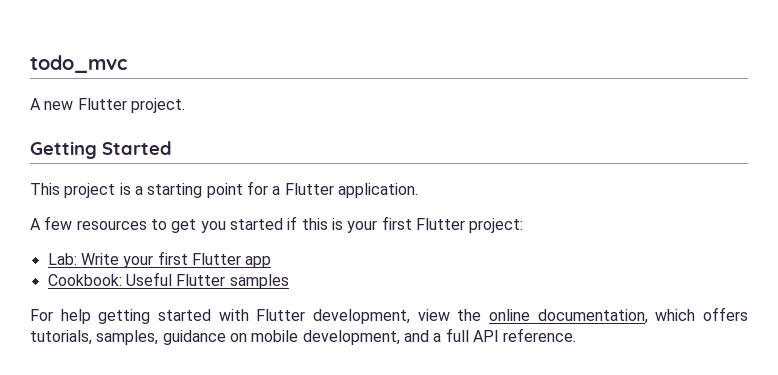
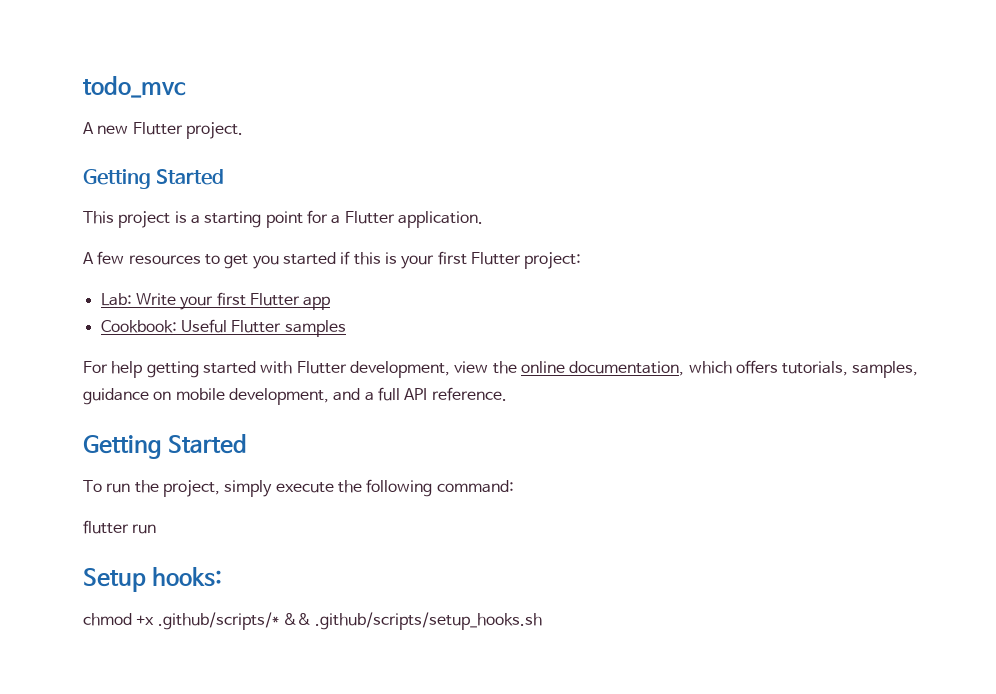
  For help getting started with Flutter development, view the online documentation, which offers tutorials, samples, guidance on mobile development, and a full API reference.
+ Getting Started
+ To run the project, simply execute the following command:
+ flutter run
+ Setup hooks:
+ chmod +x .github/scripts/* && .github/scripts/setup_hooks.sh

